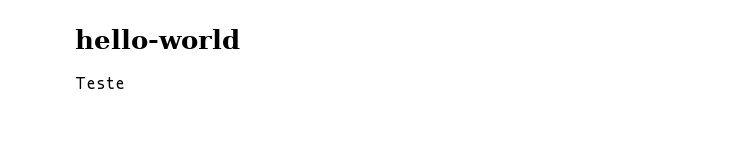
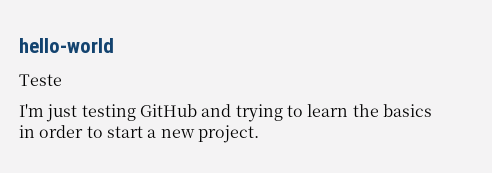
+ I'm just testing GitHub and trying to learn the basics in order to start a new project.

